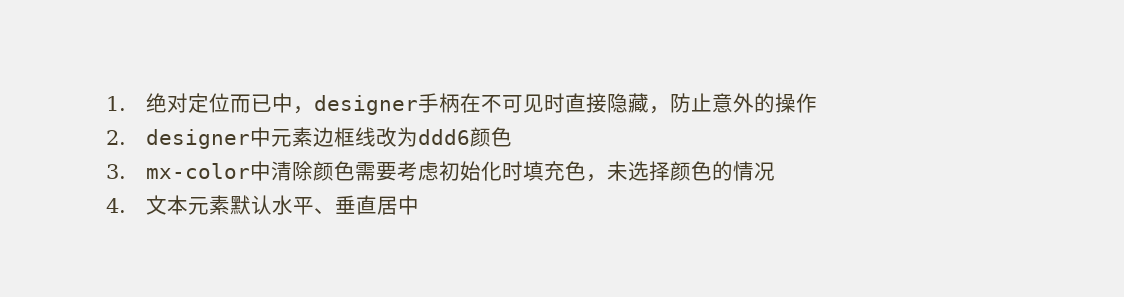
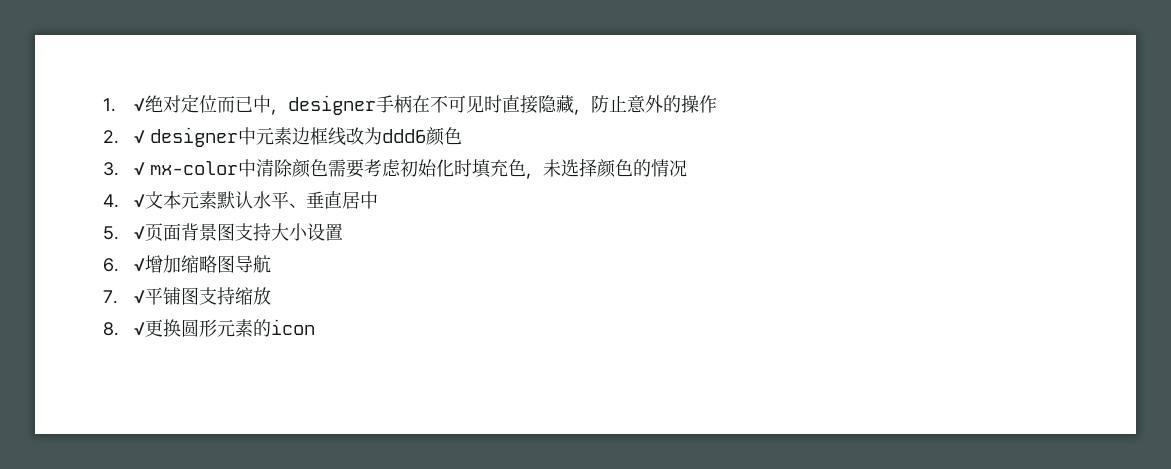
- 1.绝对定位而已中，designer手柄在不可见时直接隐藏，防止意外的操作
+ 1. √绝对定位而已中，designer手柄在不可见时直接隐藏，防止意外的操作
- 2. designer中元素边框线改为ddd6颜色
+ 2. √ designer中元素边框线改为ddd6颜色
- 3. mx-color中清除颜色需要考虑初始化时填充色，未选择颜色的情况
+ 3. √ mx-color中清除颜色需要考虑初始化时填充色，未选择颜色的情况
- 4.文本元素默认水平、垂直居中
+ 4. √文本元素默认水平、垂直居中
+ 5. √页面背景图支持大小设置
+ 6. √增加缩略图导航
+ 7. √平铺图支持缩放
+ 8. √更换圆形元素的icon

